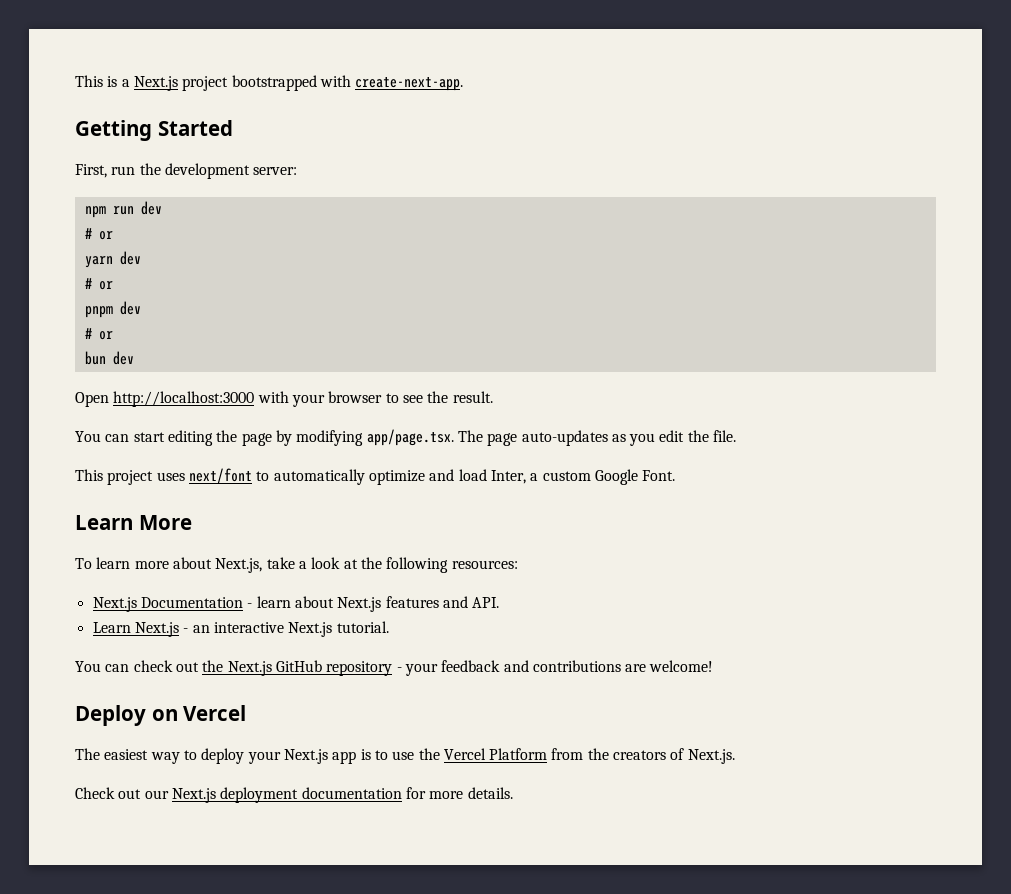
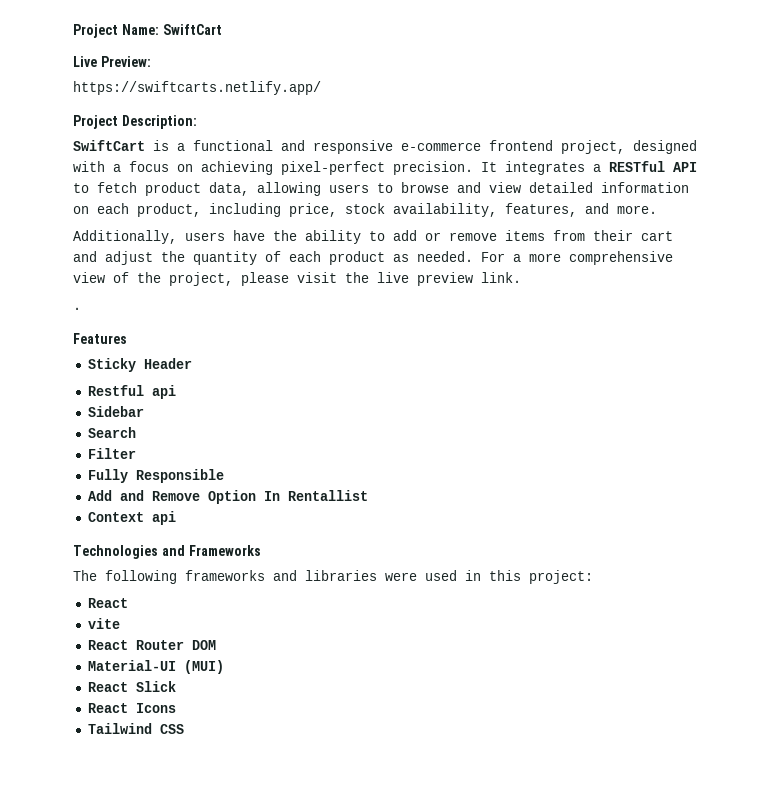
- This is a Next.js project bootstrapped with create-next-app.
- Getting Started
- First, run the development server:
- npm run dev
- # or
- yarn dev
- # or
- pnpm dev
- # or
- bun dev
- Open http://localhost:3000 with your browser to see the result.
- You can start editing the page by modifying app/page.tsx. The page auto-updates as you edit the file.
- This project uses next/font to automatically optimize and load Inter, a custom Google Font.
- Learn More
- To learn more about Next.js, take a look at the following resources:
- Next.js Documentation - learn about Next.js features and API.
- Learn Next.js - an interactive Next.js tutorial.
- You can check out the Next.js GitHub repository - your feedback and contributions are welcome!
- Deploy on Vercel
- The easiest way to deploy your Next.js app is to use the Vercel Platform from the creators of Next.js.
- Check out our Next.js deployment documentation for more details.
+ Project Name: SwiftCart
+ Live Preview:
+ https://swiftcarts.netlify.app/
+ Project Description:
+ SwiftCart is a functional and responsive e-commerce frontend project, designed with a focus on achieving pixel-perfect precision. It integrates a RESTful API to fetch product data, allowing users to browse and view detailed information on each product, including price, stock availability, features, and more.
+ Additionally, users have the ability to add or remove items from their cart and adjust the quantity of each product as needed. For a more comprehensive view of the project, please visit the live preview link.
+ .
+ Features
+ Sticky Header
+ Restful api
+ Sidebar
+ Search
+ Filter
+ Fully Responsible
+ Add and Remove Option In Rentallist
+ Context api
+ Technologies and Frameworks
+ The following frameworks and libraries were used in this project:
+ React
+ vite
+ React Router DOM
+ Material-UI (MUI)
+ React Slick
+ React Icons
+ Tailwind CSS

